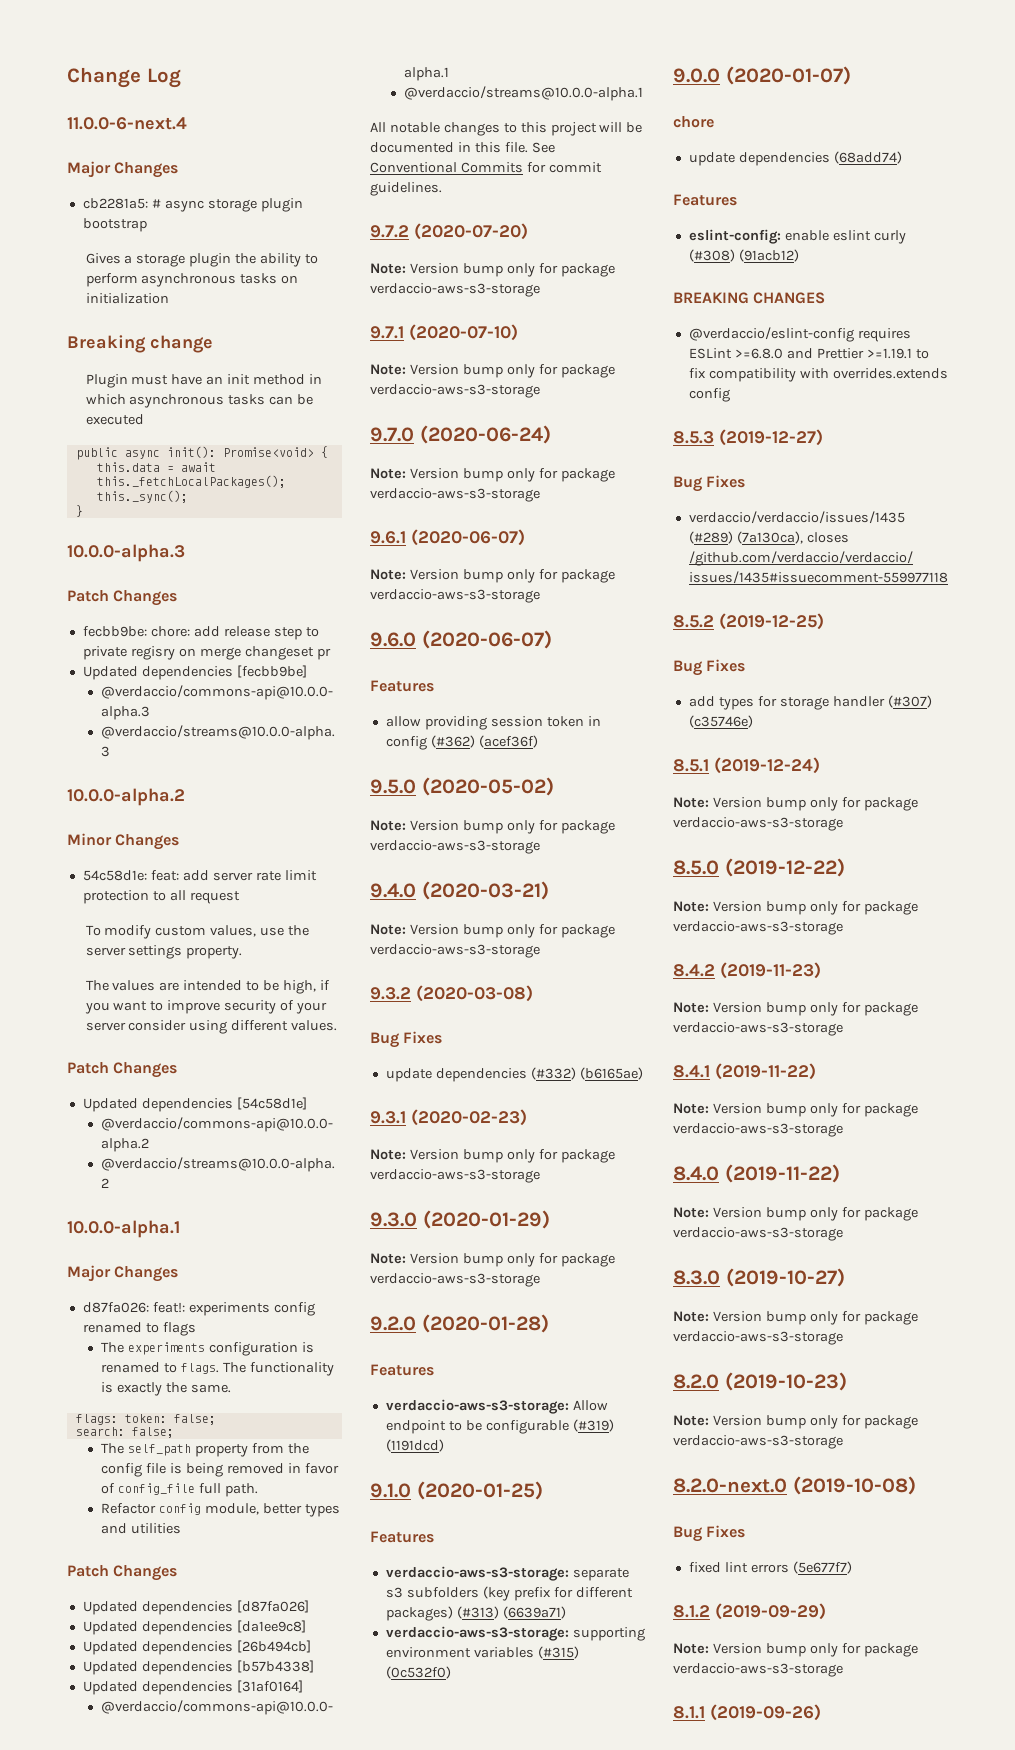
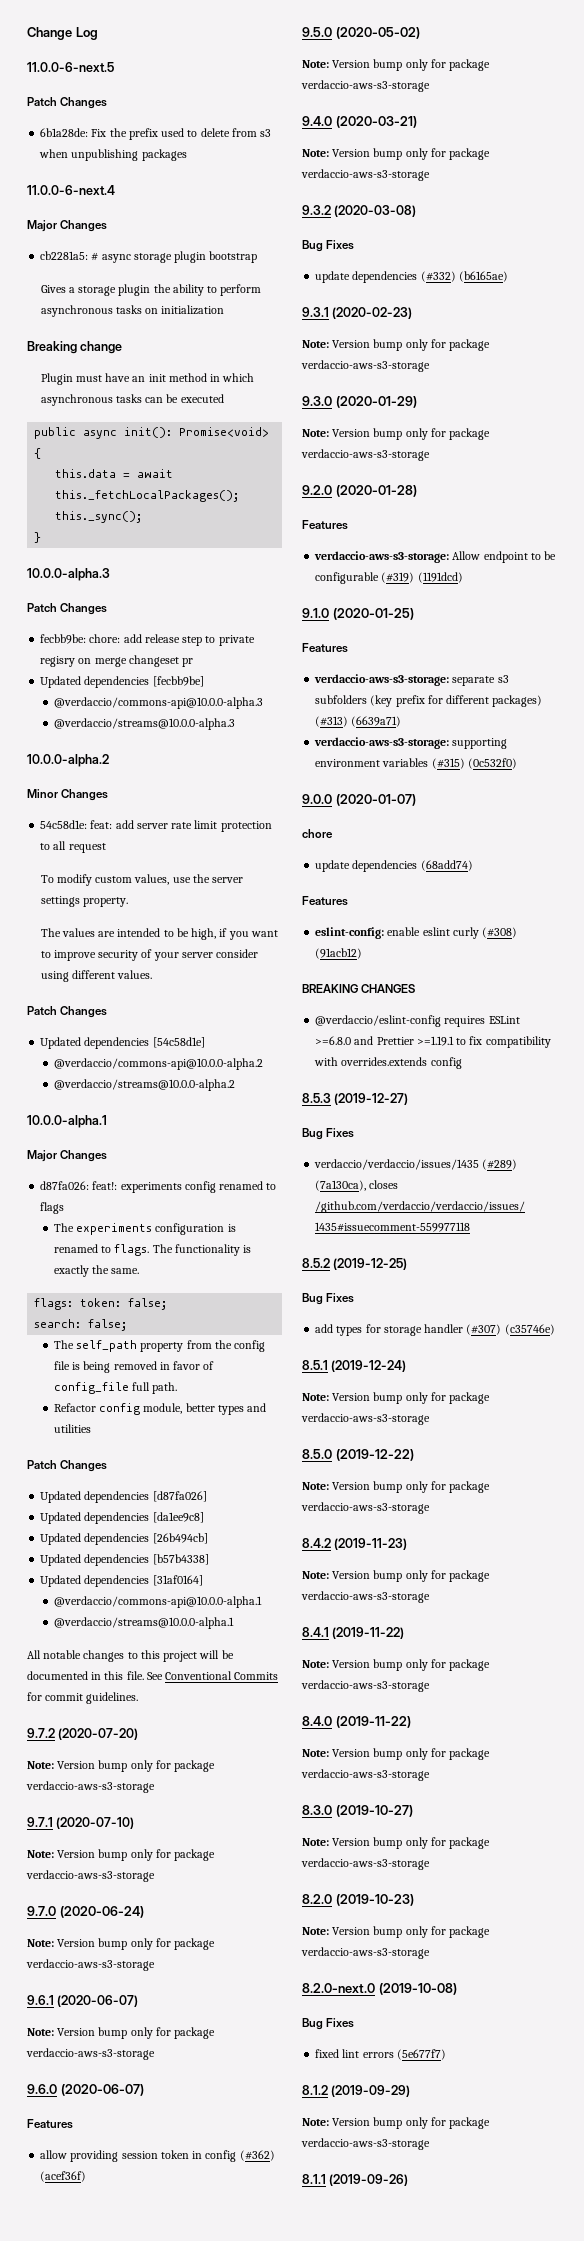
+ 11.0.0-6-next.5
+ Patch Changes
+ 6b1a28de: Fix the prefix used to delete from s3 when unpublishing packages

